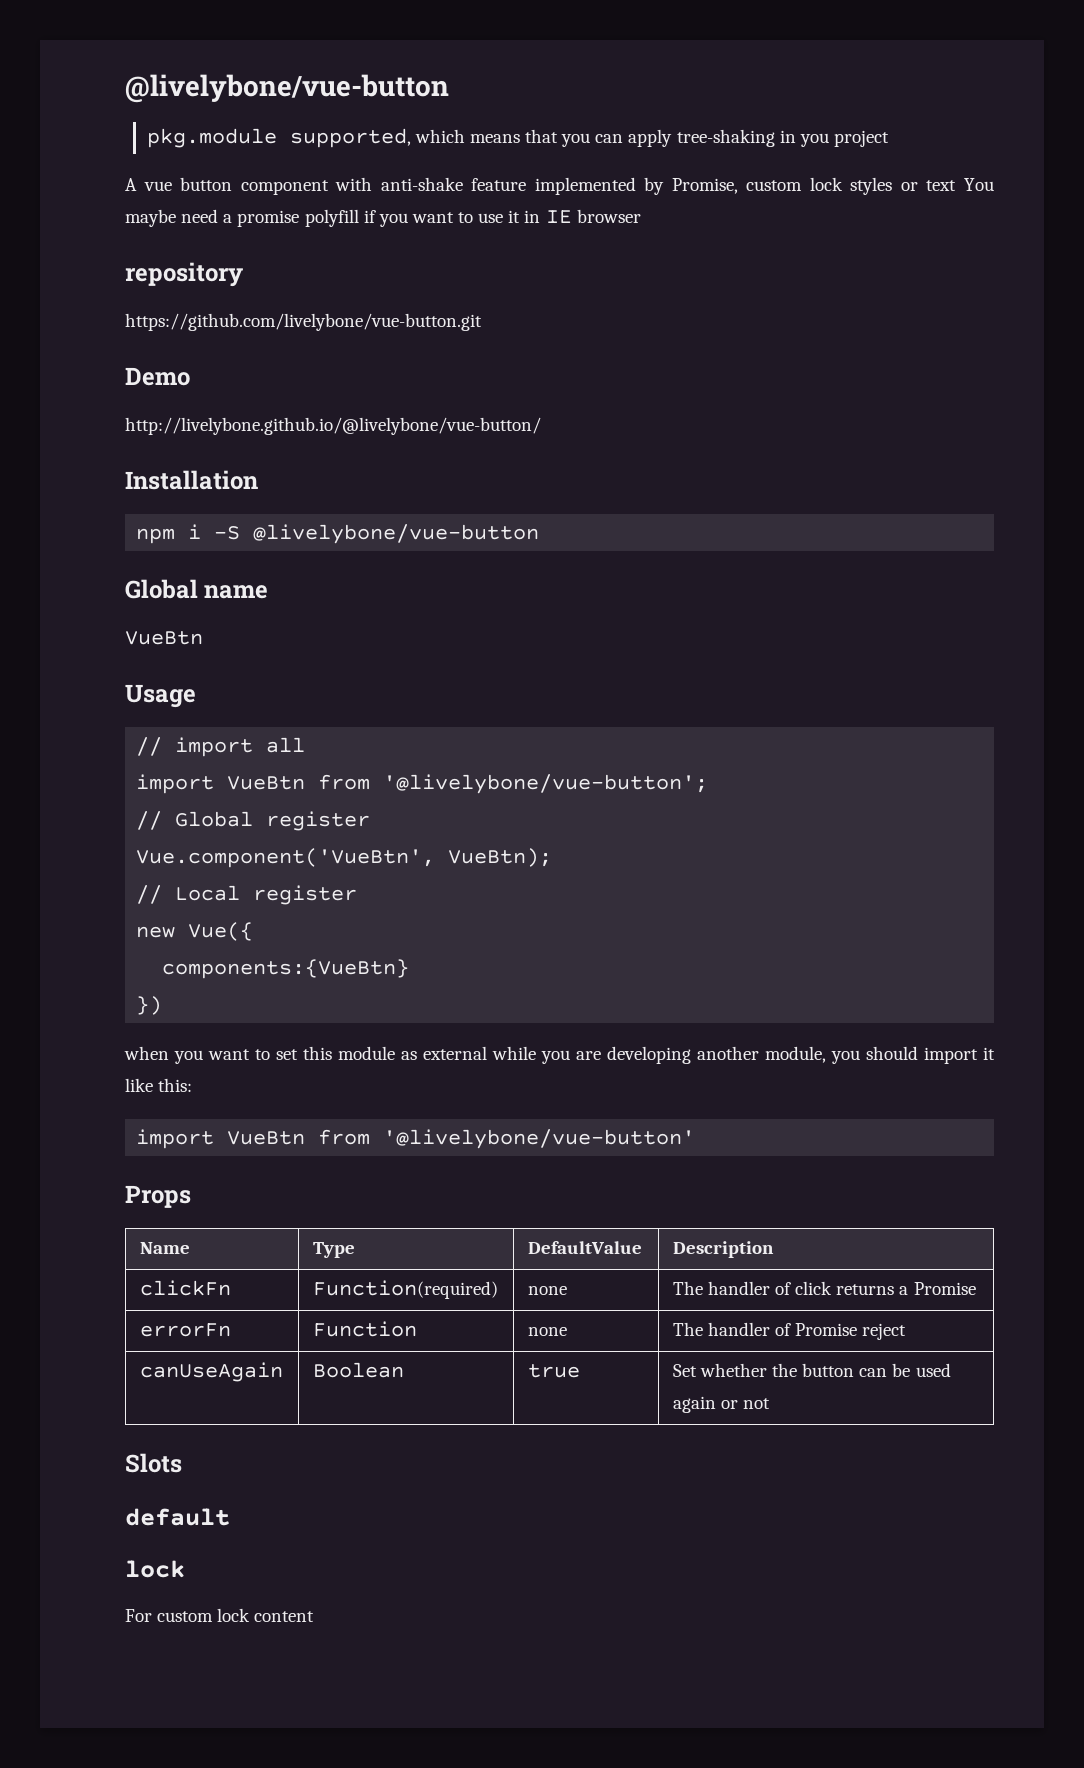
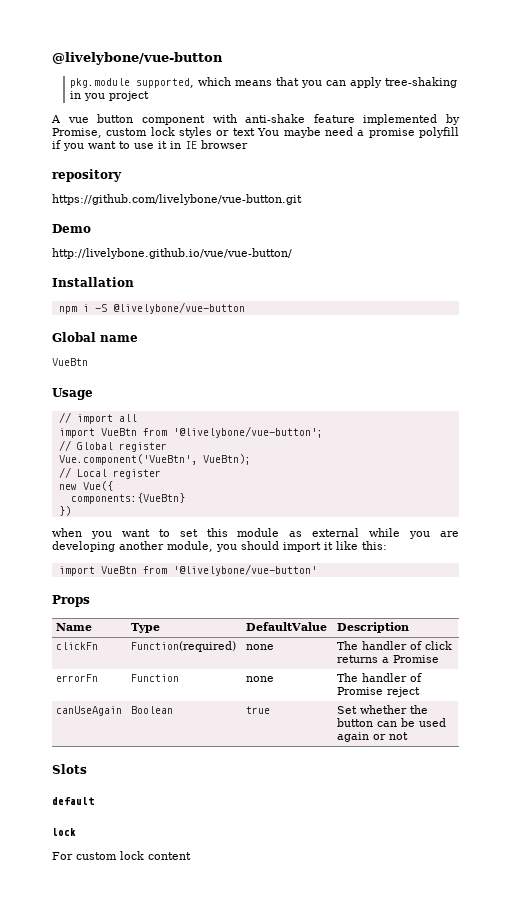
- http://livelybone.github.io/@livelybone/vue-button/
+ http://livelybone.github.io/vue/vue-button/

